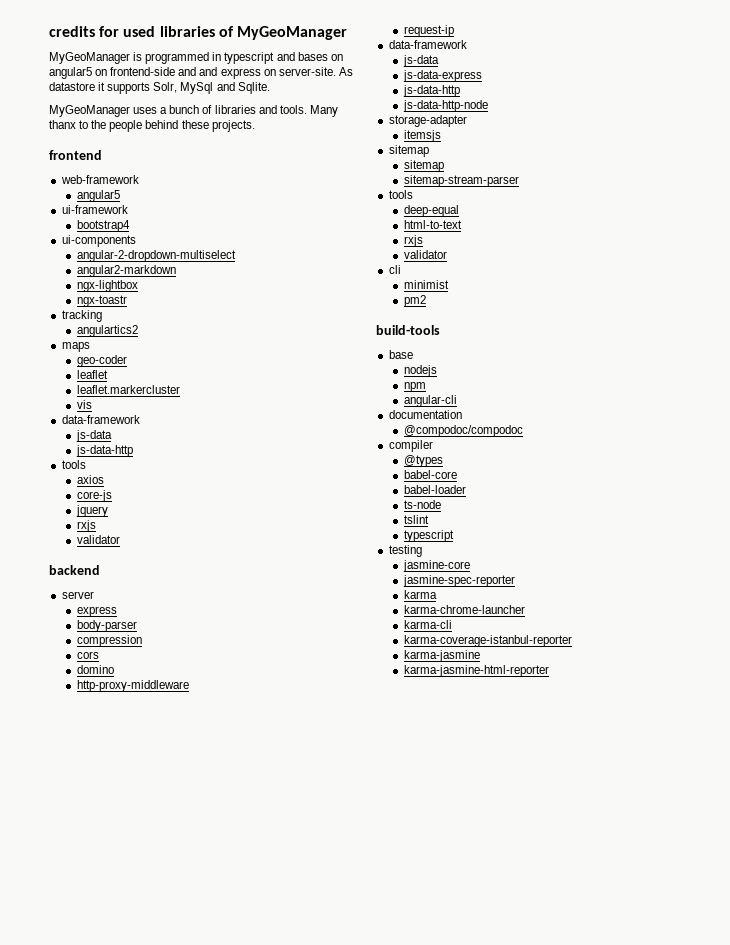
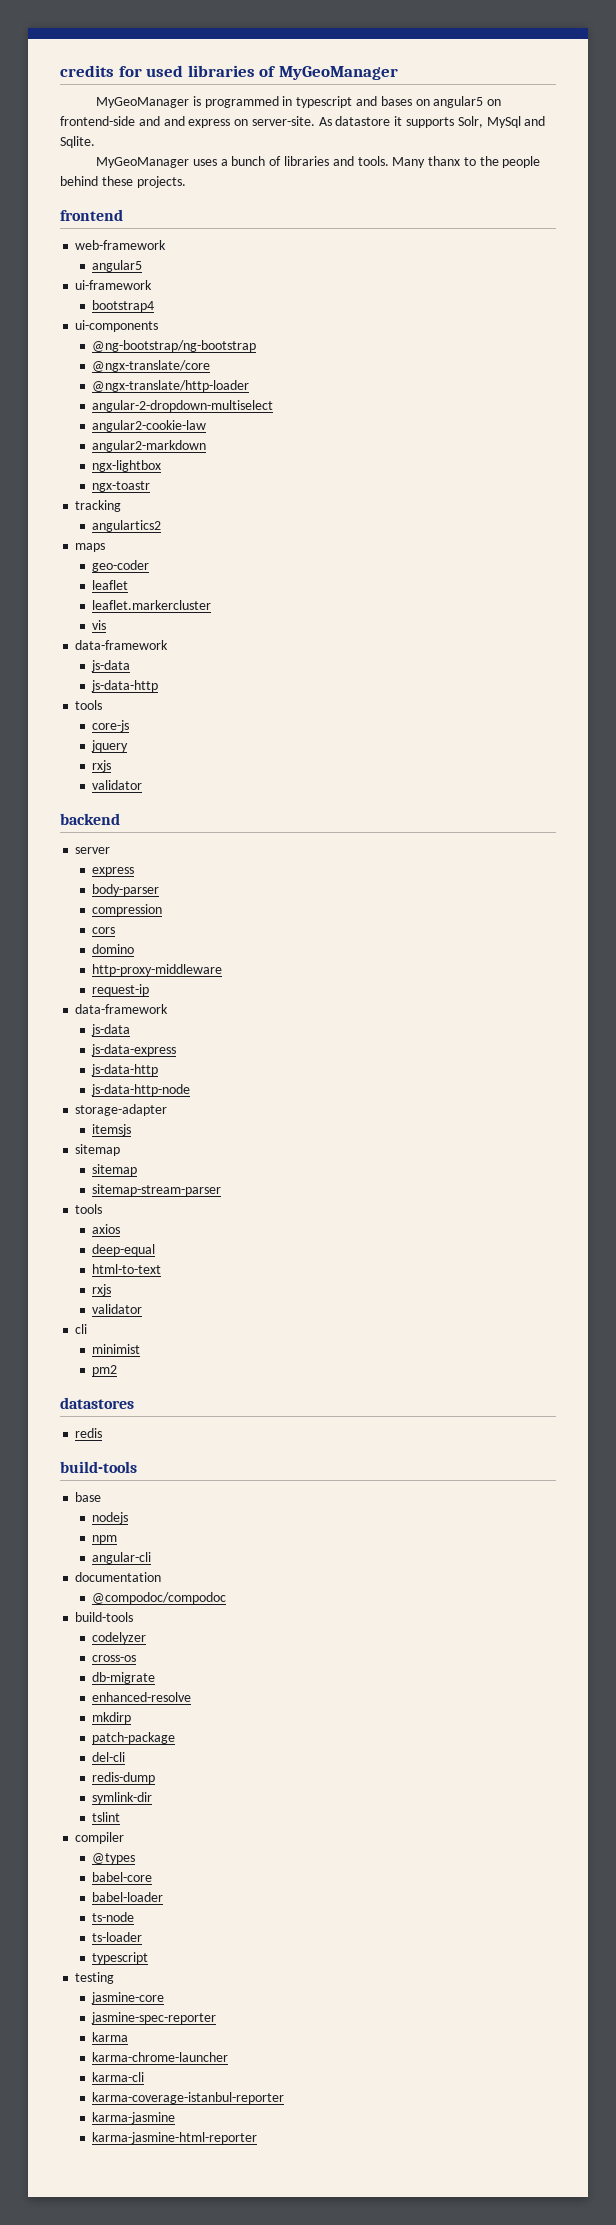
+ @ng-bootstrap/ng-bootstrap
+ @ngx-translate/core
+ @ngx-translate/http-loader
+ angular2-cookie-law
- axios
+ axios
+ datastores
+ redis
  @compodoc/compodoc
+ build-tools
+ codelyzer
+ cross-os
+ db-migrate
+ enhanced-resolve
+ mkdirp
+ patch-package
+ del-cli
+ redis-dump
+ symlink-dir
+ tslint
- tslint
+ ts-loader

